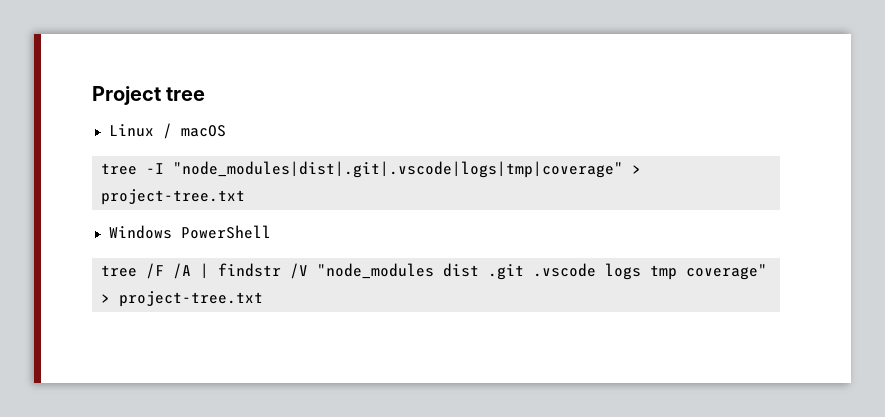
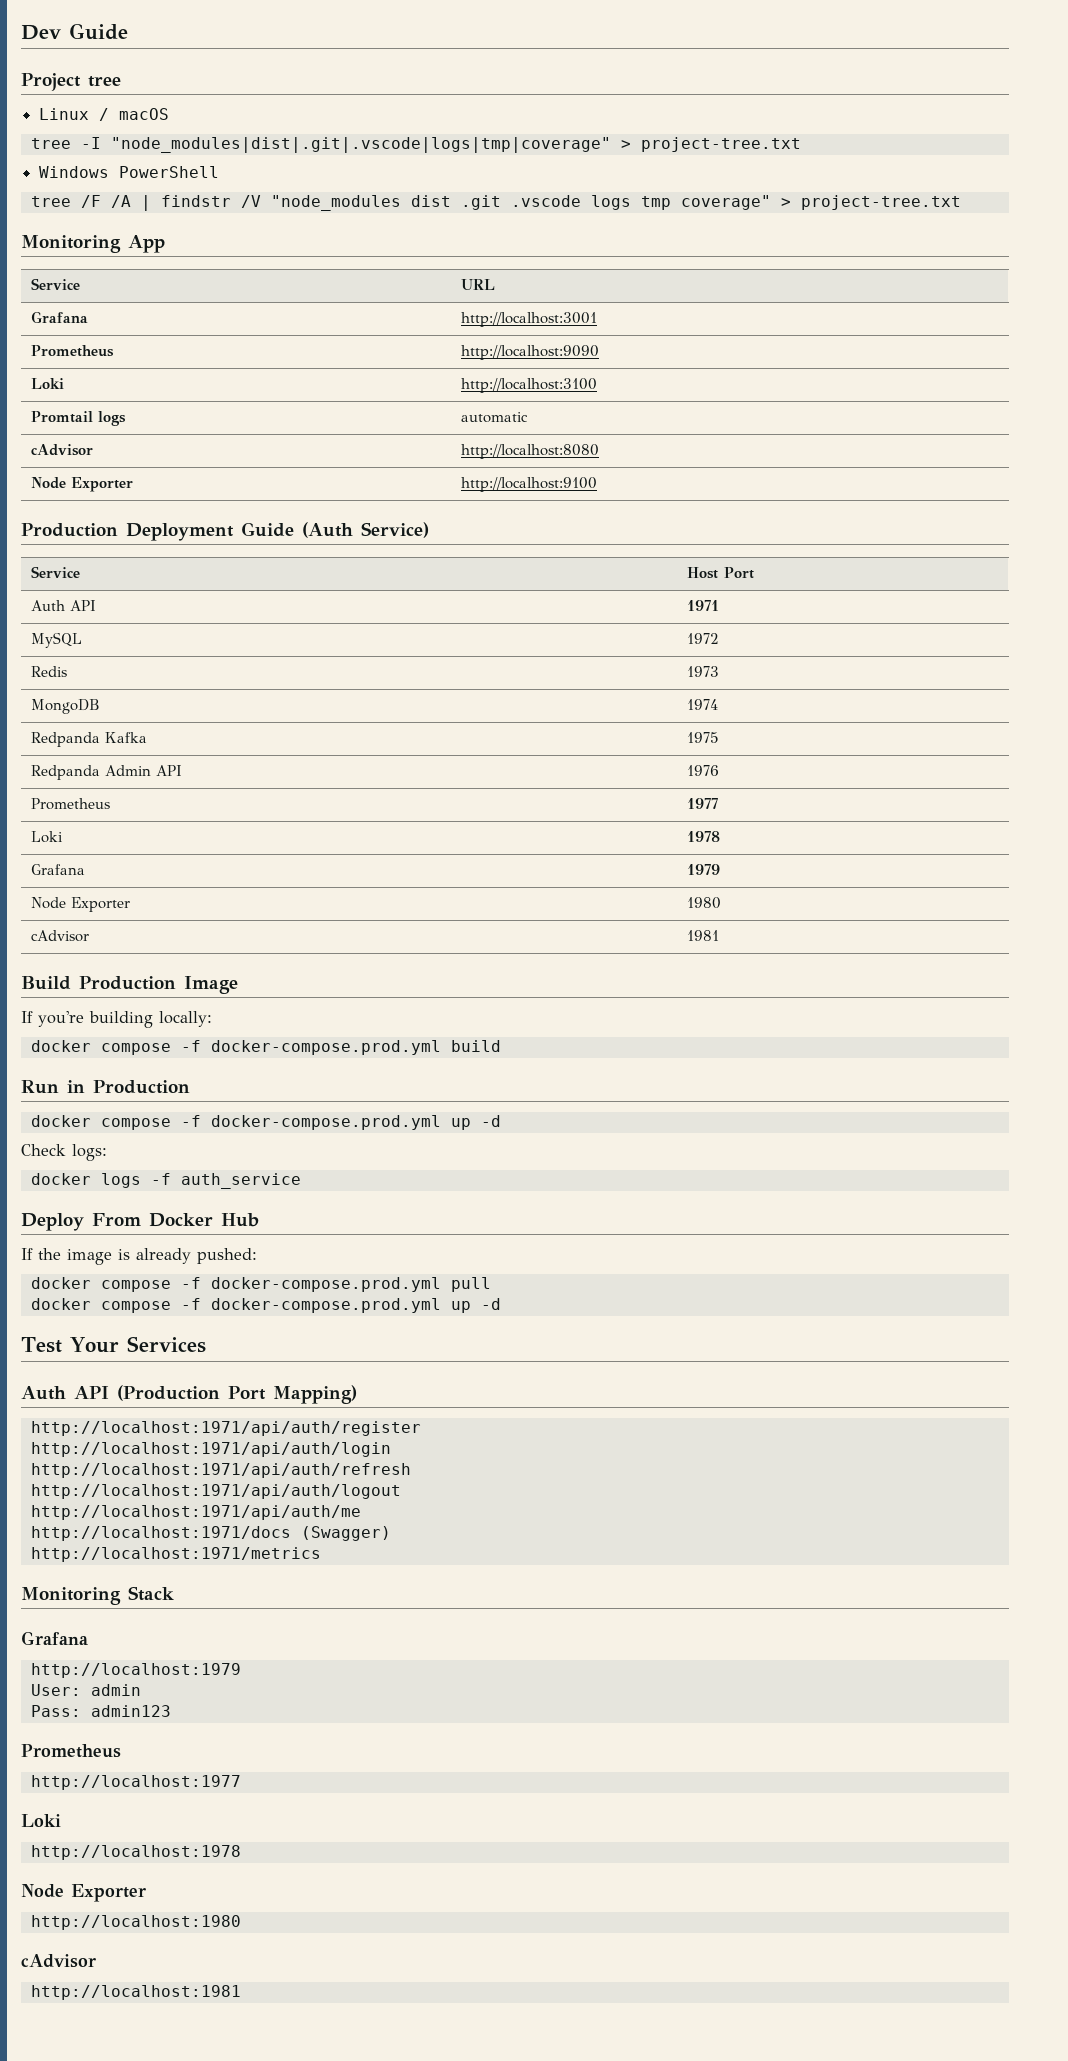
+ Dev Guide
+ Monitoring App
+ Service | URL
+ Grafana | http://localhost:3001
+ Prometheus | http://localhost:9090
+ Loki | http://localhost:3100
+ Promtail logs | automatic
+ cAdvisor | http://localhost:8080
+ Node Exporter | http://localhost:9100
+ Production Deployment Guide (Auth Service)
+ Service | Host Port
+ Auth API | 1971
+ MySQL | 1972
+ Redis | 1973
+ MongoDB | 1974
+ Redpanda Kafka | 1975
+ Redpanda Admin API | 1976
+ Prometheus | 1977
+ Loki | 1978
+ Grafana | 1979
+ Node Exporter | 1980
+ cAdvisor | 1981
+ Build Production Image
+ If you're building locally:
+ docker compose -f docker-compose.prod.yml build
+ Run in Production
+ docker compose -f docker-compose.prod.yml up -d
+ Check logs:
+ docker logs -f auth_service
+ Deploy From Docker Hub
+ If the image is already pushed:
+ docker compose -f docker-compose.prod.yml pull
+ docker compose -f docker-compose.prod.yml up -d
+ Test Your Services
+ Auth API (Production Port Mapping)
+ http://localhost:1971/api/auth/register
+ http://localhost:1971/api/auth/login
+ http://localhost:1971/api/auth/refresh
+ http://localhost:1971/api/auth/logout
+ http://localhost:1971/api/auth/me
+ http://localhost:1971/docs (Swagger)
+ http://localhost:1971/metrics
+ Monitoring Stack
+ Grafana
+ http://localhost:1979
+ User: admin
+ Pass: admin123
+ Prometheus
+ http://localhost:1977
+ Loki
+ http://localhost:1978
+ Node Exporter
+ http://localhost:1980
+ cAdvisor
+ http://localhost:1981

